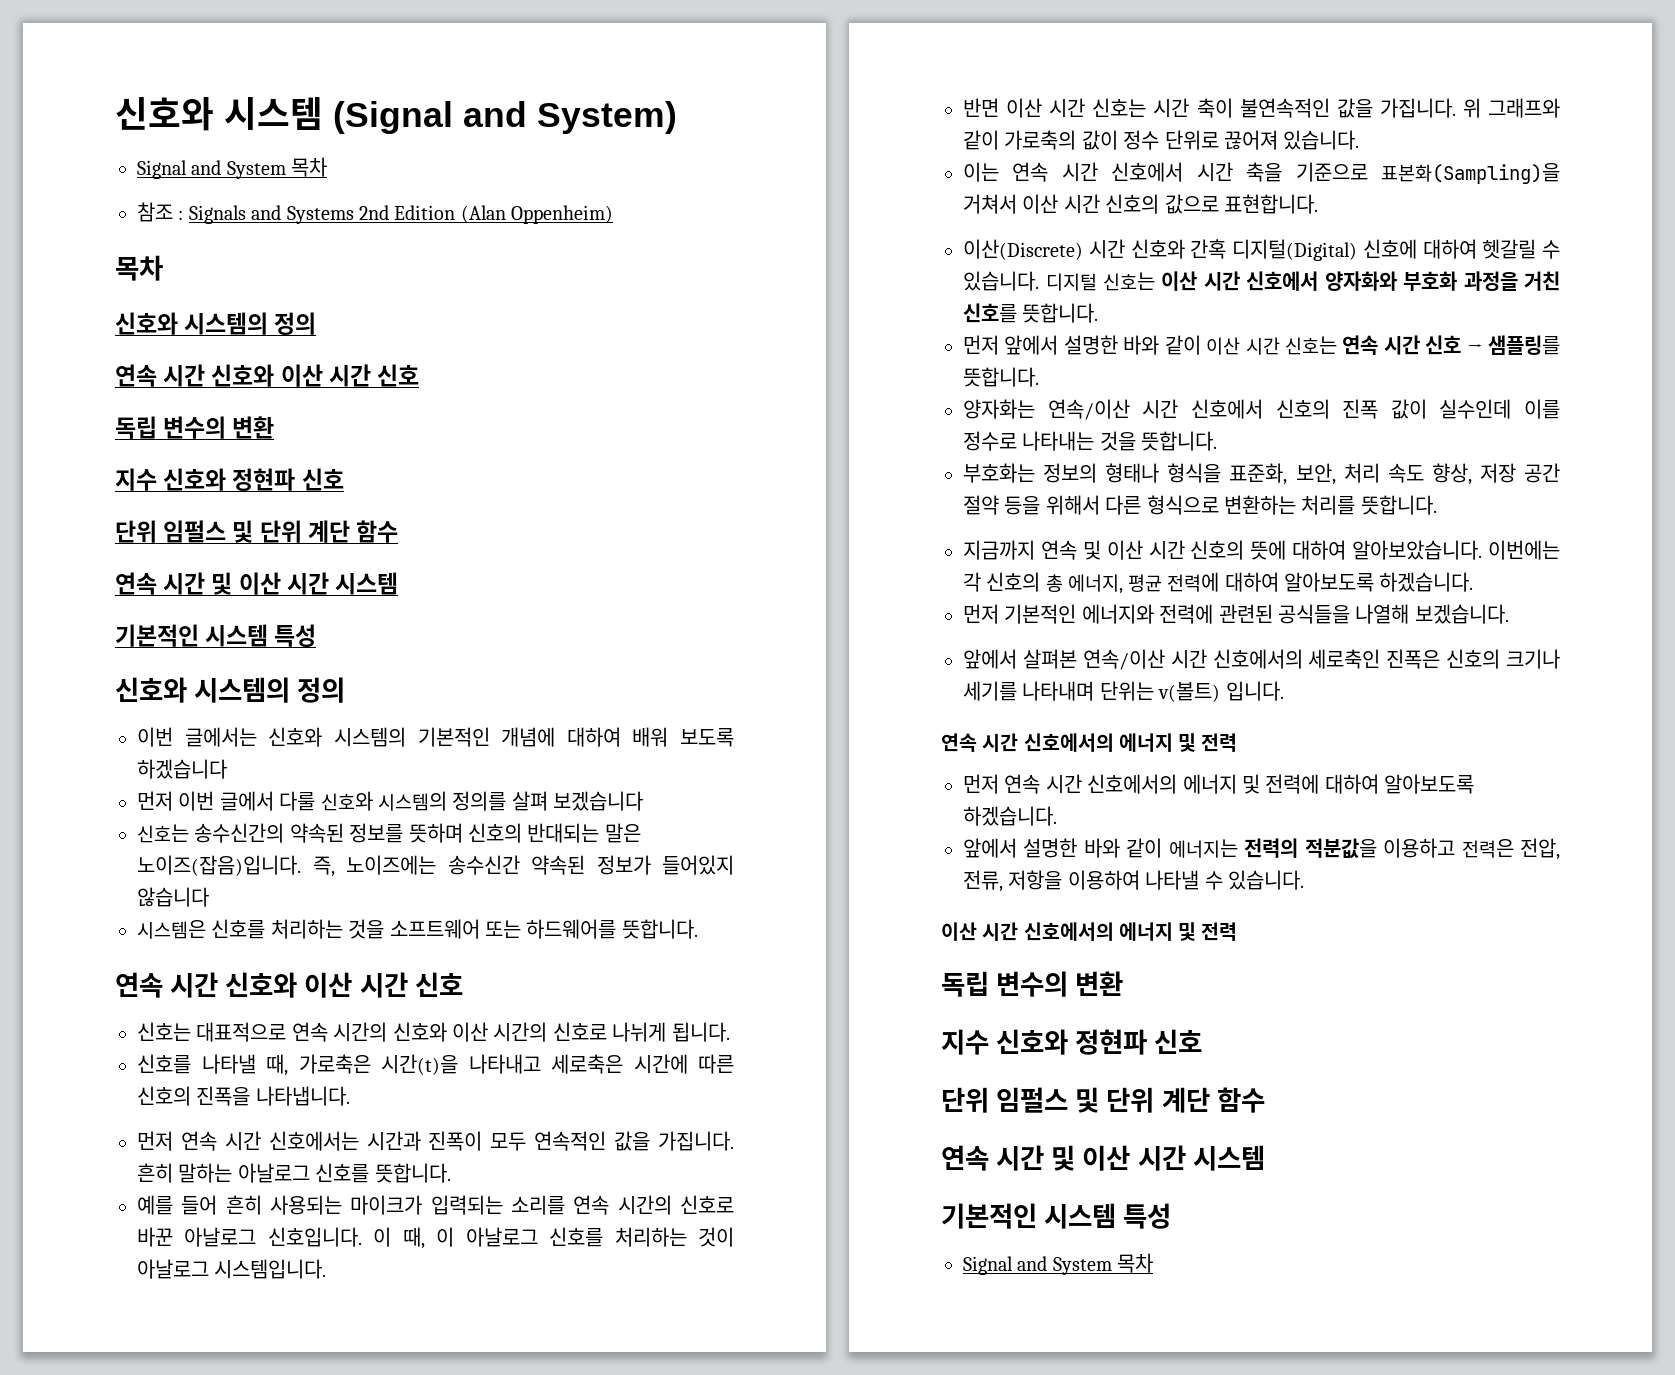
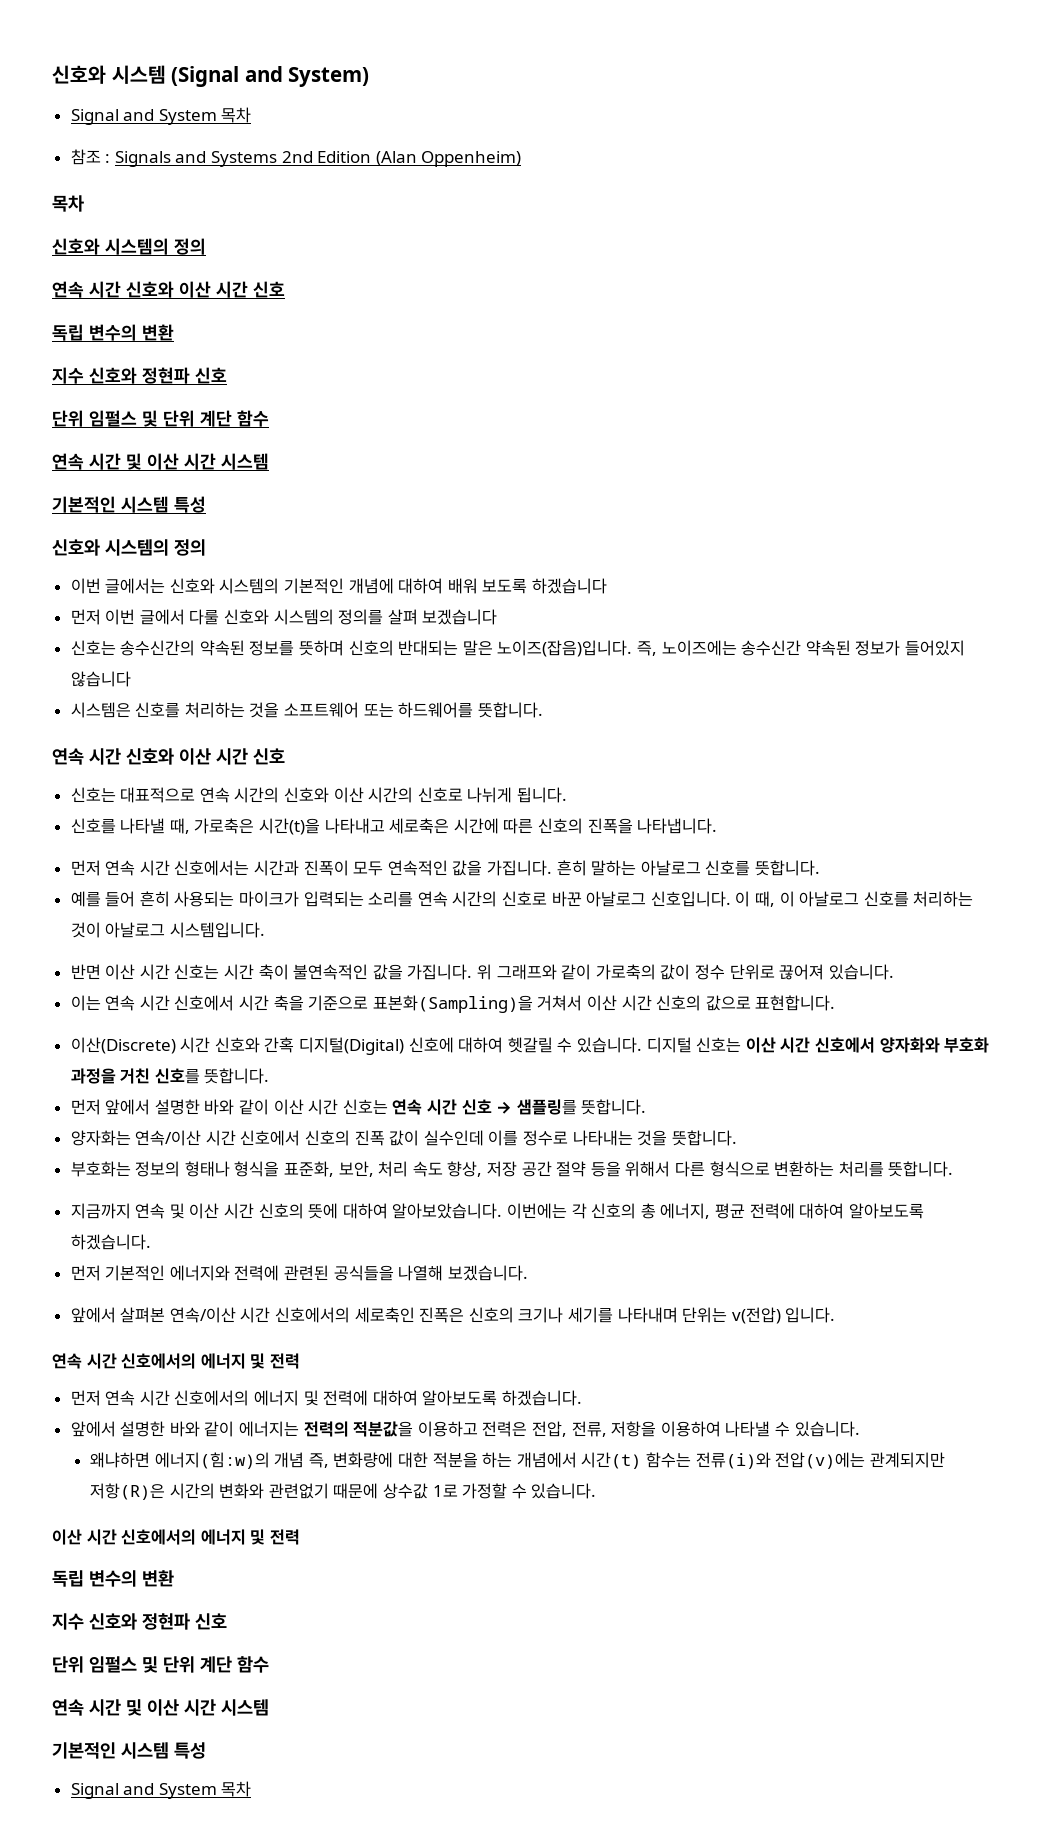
- 앞에서 살펴본 연속/이산 시간 신호에서의 세로축인 진폭은 신호의 크기나 세기를 나타내며 단위는 v(볼트) 입니다.
+ 앞에서 살펴본 연속/이산 시간 신호에서의 세로축인 진폭은 신호의 크기나 세기를 나타내며 단위는 v(전압) 입니다.
+ 왜냐하면 에너지(힘:w)의 개념 즉, 변화량에 대한 적분을 하는 개념에서 시간(t) 함수는 전류(i)와 전압(v)에는 관계되지만 저항(R)은 시간의 변화와 관련없기 때문에 상수값 1로 가정할 수 있습니다.

